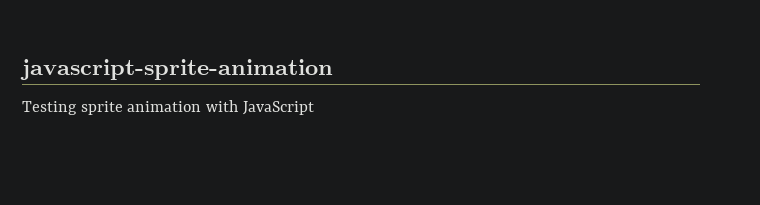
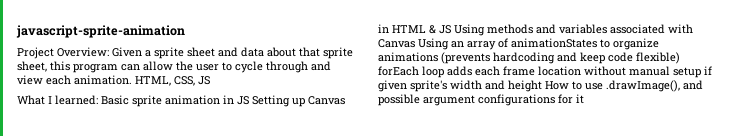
- Testing sprite animation with JavaScript
+ Project Overview: Given a sprite sheet and data about that sprite sheet, this program can allow the user to cycle through and view each animation. HTML, CSS, JS
+ What I learned: Basic sprite animation in JS Setting up Canvas in HTML & JS Using methods and variables associated with Canvas Using an array of animationStates to organize animations (prevents hardcoding and keep code flexible) forEach loop adds each frame location without manual setup if given sprite's width and height How to use .drawImage(), and possible argument configurations for it

